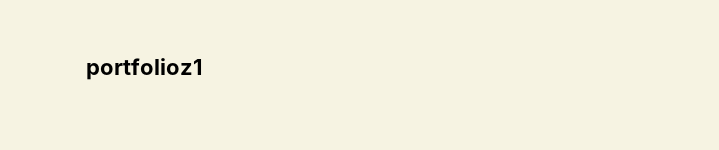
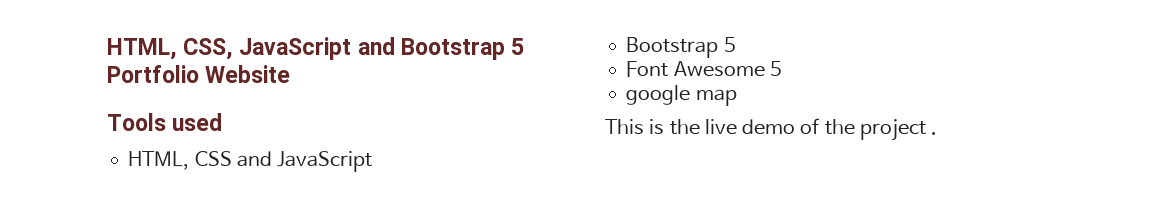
- portfolioz1
+ HTML, CSS, JavaScript and Bootstrap 5 Portfolio Website
+ Tools used
+ HTML, CSS and JavaScript
+ Bootstrap 5
+ Font Awesome 5
+ google map
+ This is the live demo of the project .

